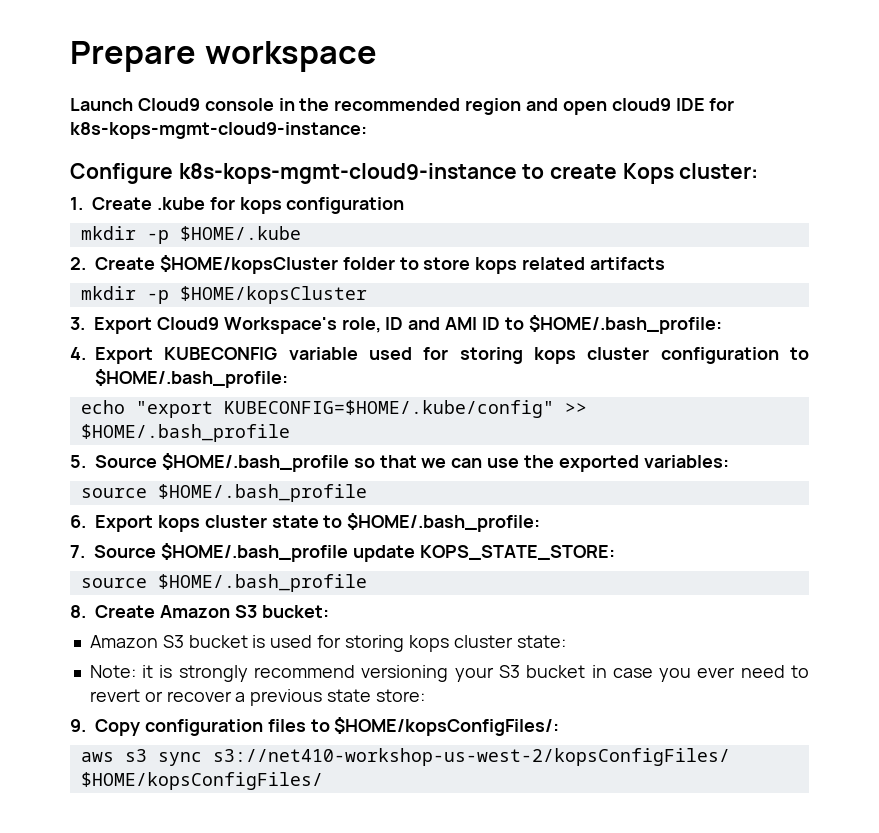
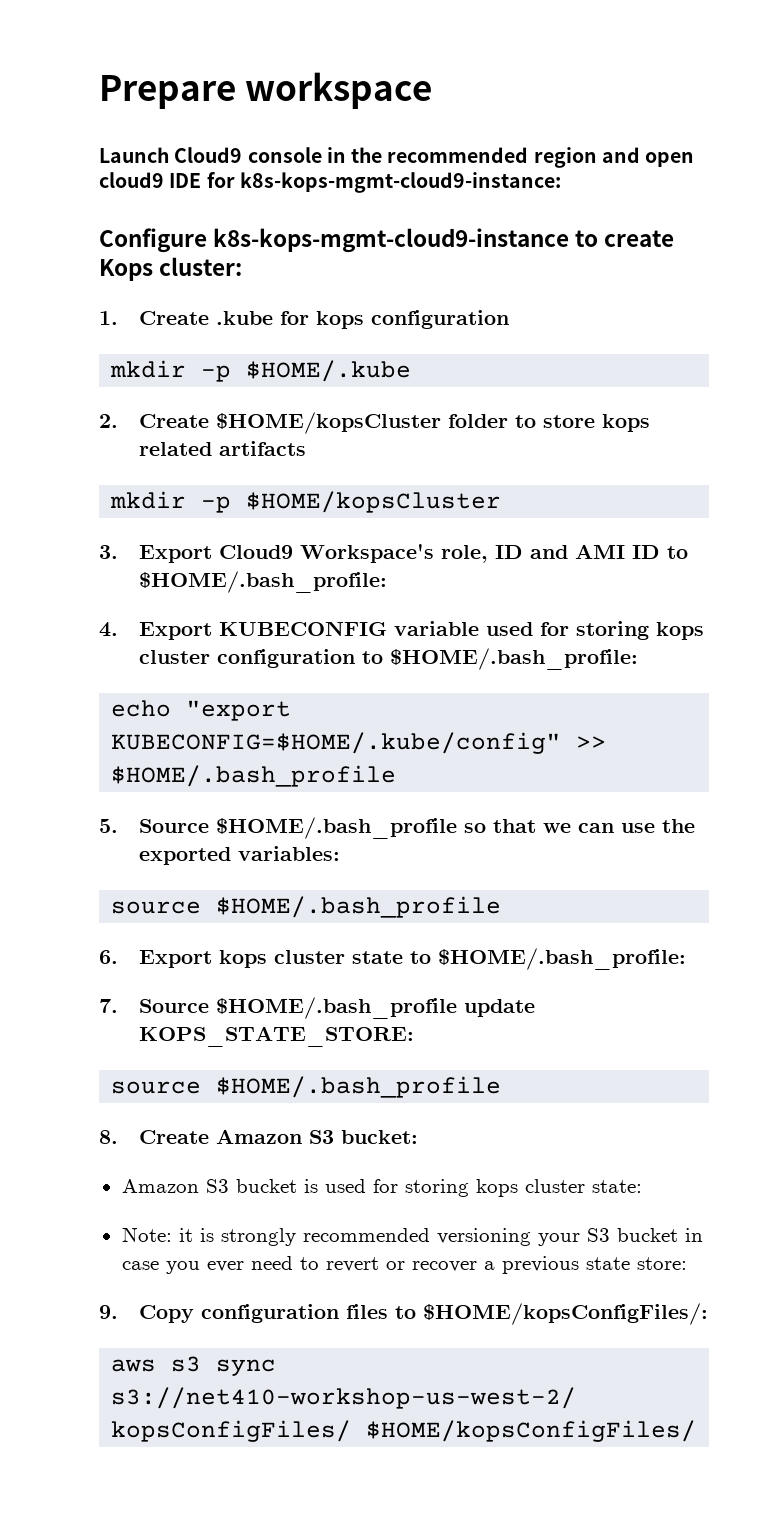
- Note: it is strongly recommend versioning your S3 bucket in case you ever need to revert or recover a previous state store:
+ Note: it is strongly recommended versioning your S3 bucket in case you ever need to revert or recover a previous state store:

